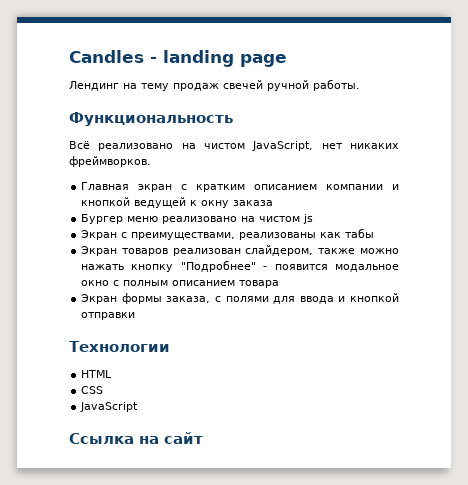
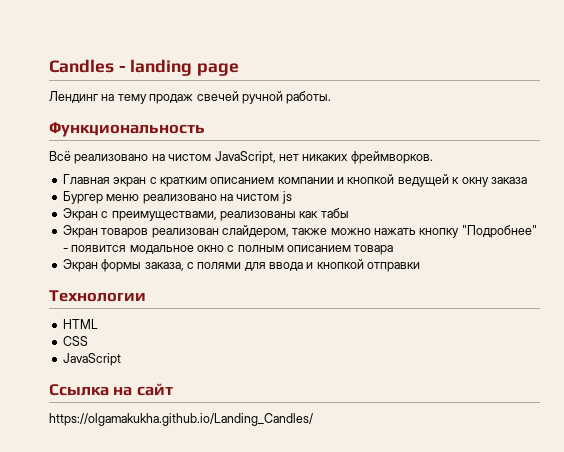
+ https://olgamakukha.github.io/Landing_Candles/

